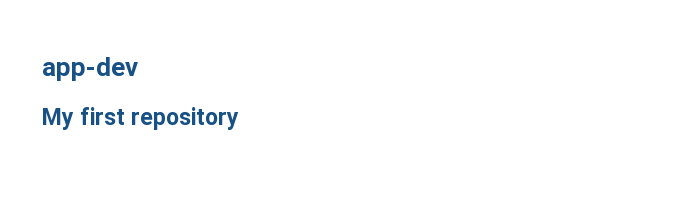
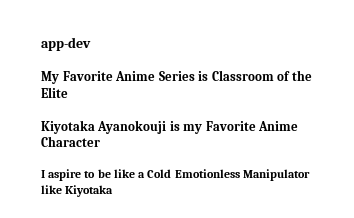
- My first repository
+ My Favorite Anime Series is Classroom of the Elite
+ Kiyotaka Ayanokouji is my Favorite Anime Character
+ I aspire to be like a Cold Emotionless Manipulator like Kiyotaka

